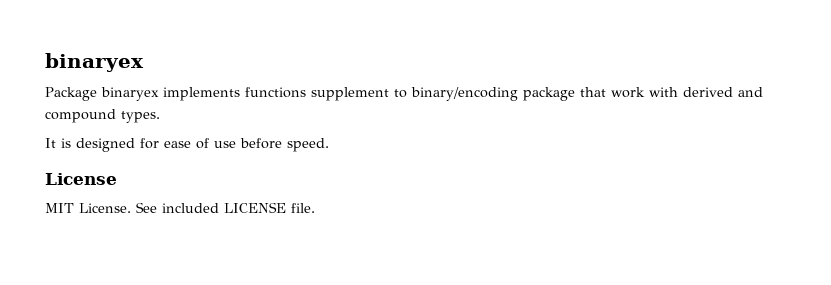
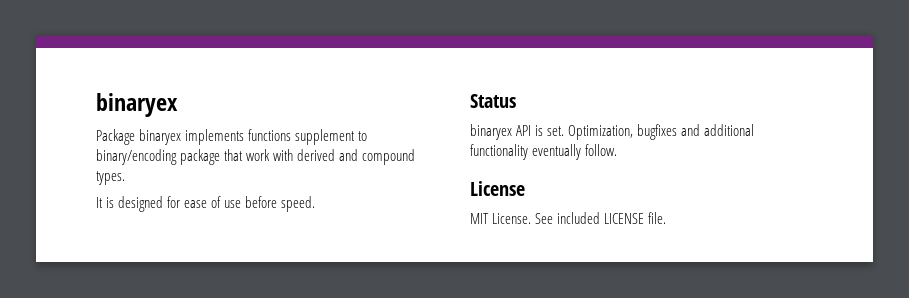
+ Status
+ binaryex API is set. Optimization, bugfixes and additional functionality eventually follow.

